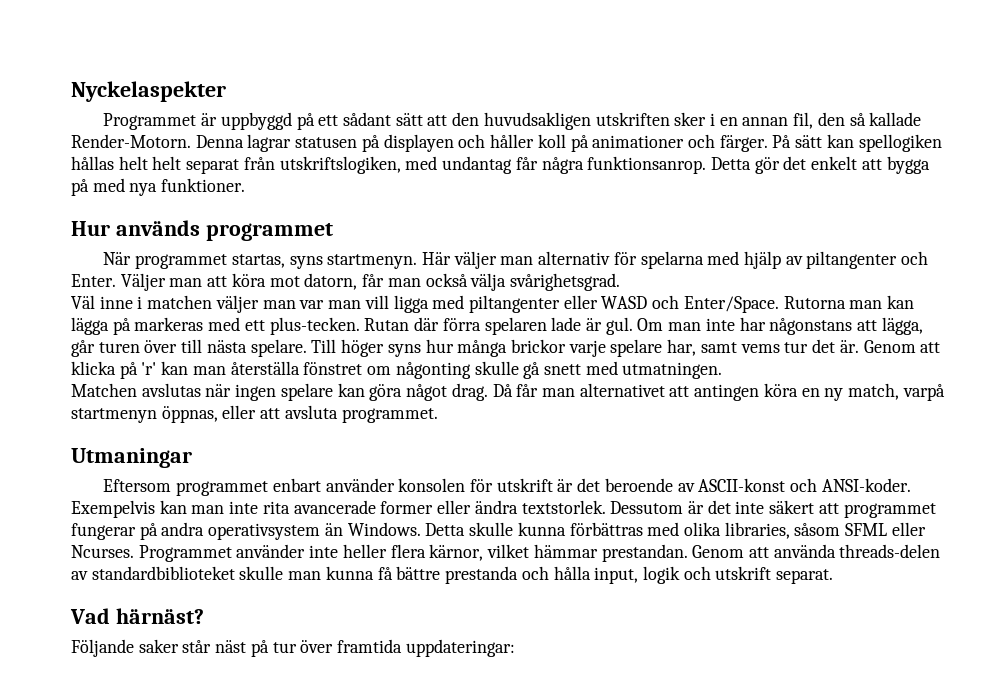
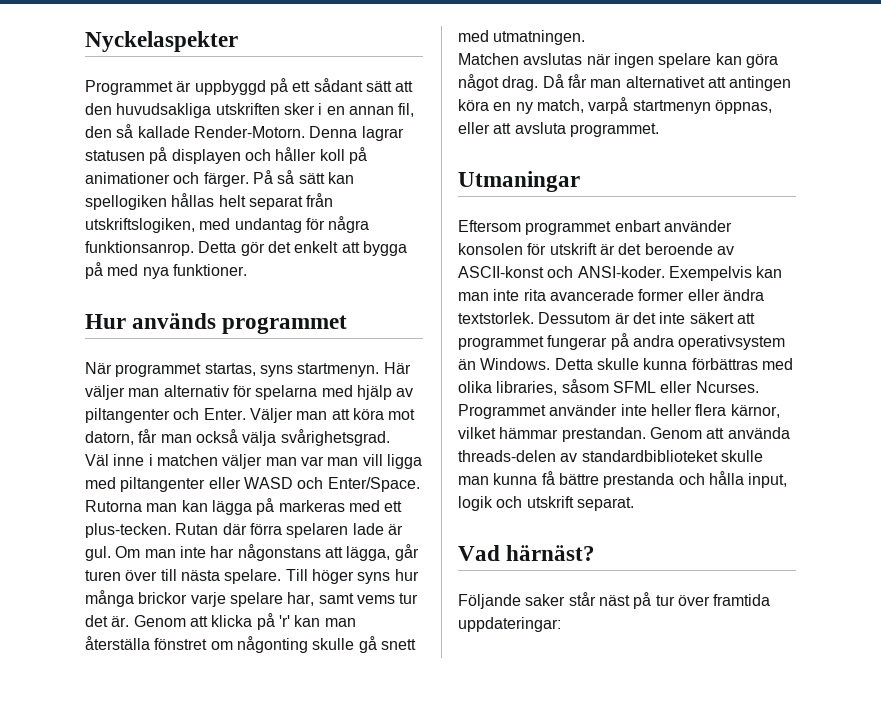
- Programmet är uppbyggd på ett sådant sätt att den huvudsakligen utskriften sker i en annan fil, den så kallade Render-Motorn.
+ Programmet är uppbyggd på ett sådant sätt att den huvudsakliga utskriften sker i en annan fil, den så kallade Render-Motorn.
- På sätt kan spellogiken hållas helt helt separat från utskriftslogiken, med undantag får några funktionsanrop.
+ På så sätt kan spellogiken hållas helt separat från utskriftslogiken, med undantag för några funktionsanrop.

